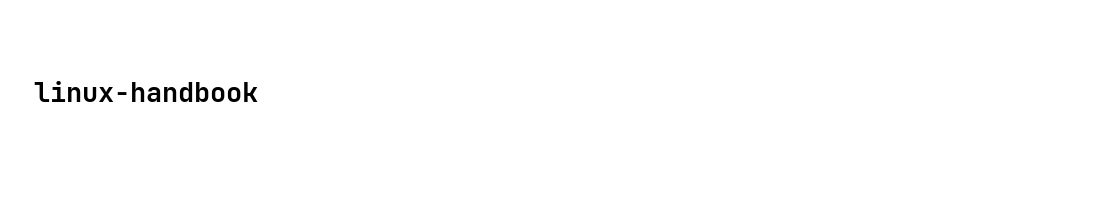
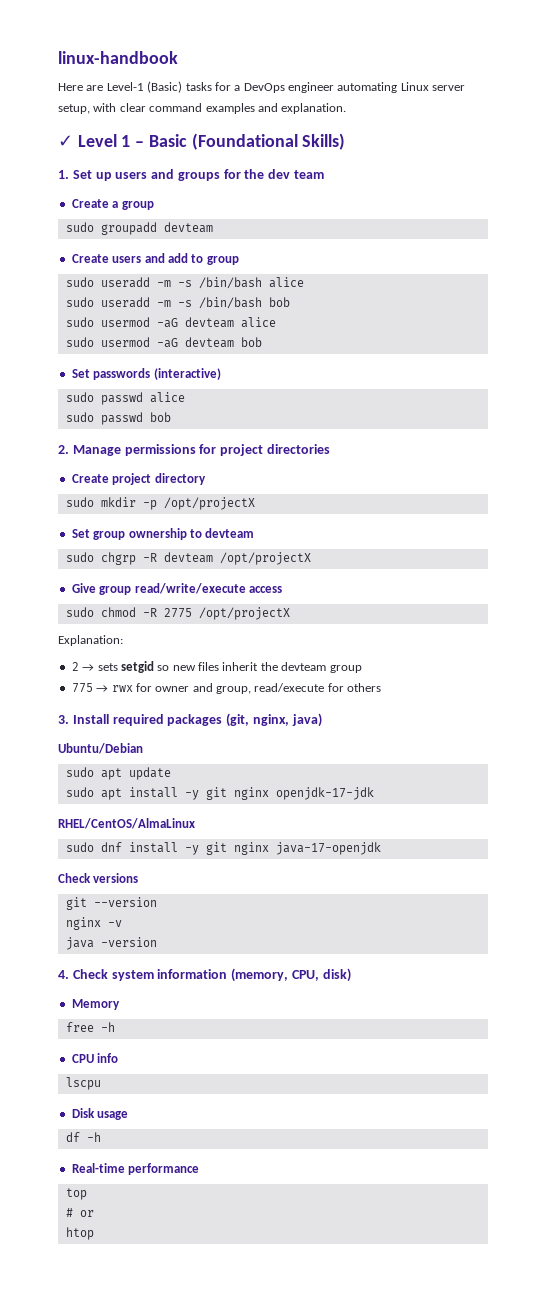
+ Here are Level-1 (Basic) tasks for a DevOps engineer automating Linux server setup, with clear command examples and explanation.
+ ✓ Level 1 – Basic (Foundational Skills)
+ 1. Set up users and groups for the dev team
+ Create a group
+ sudo groupadd devteam
+ Create users and add to group
+ sudo useradd -m -s /bin/bash alice
+ sudo useradd -m -s /bin/bash bob
+ sudo usermod -aG devteam alice
+ sudo usermod -aG devteam bob
+ Set passwords (interactive)
+ sudo passwd alice
+ sudo passwd bob
+ 2. Manage permissions for project directories
+ Create project directory
+ sudo mkdir -p /opt/projectX
+ Set group ownership to devteam
+ sudo chgrp -R devteam /opt/projectX
+ Give group read/write/execute access
+ sudo chmod -R 2775 /opt/projectX
+ Explanation:
+ 2 → sets setgid so new files inherit the devteam group
+ 775 → rwx for owner and group, read/execute for others
+ 3. Install required packages (git, nginx, java)
+ Ubuntu/Debian
+ sudo apt update
+ sudo apt install -y git nginx openjdk-17-jdk
+ RHEL/CentOS/AlmaLinux
+ sudo dnf install -y git nginx java-17-openjdk
+ Check versions
+ git --version
+ nginx -v
+ java -version
+ 4. Check system information (memory, CPU, disk)
+ Memory
+ free -h
+ CPU info
+ lscpu
+ Disk usage
+ df -h
+ Real-time performance
+ top
+ # or
+ htop

